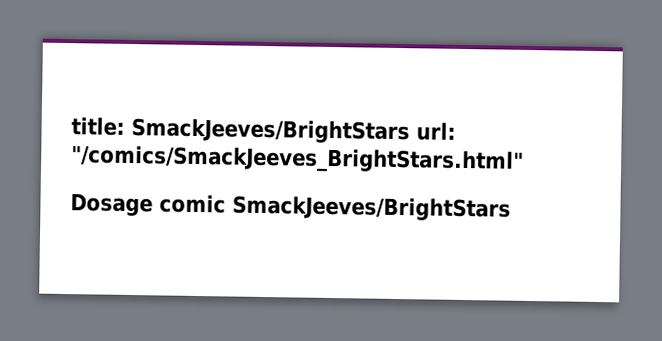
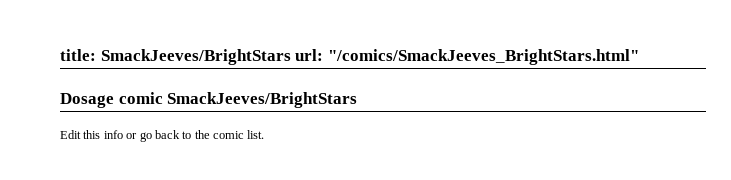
+ Edit this info or go back to the comic list.

